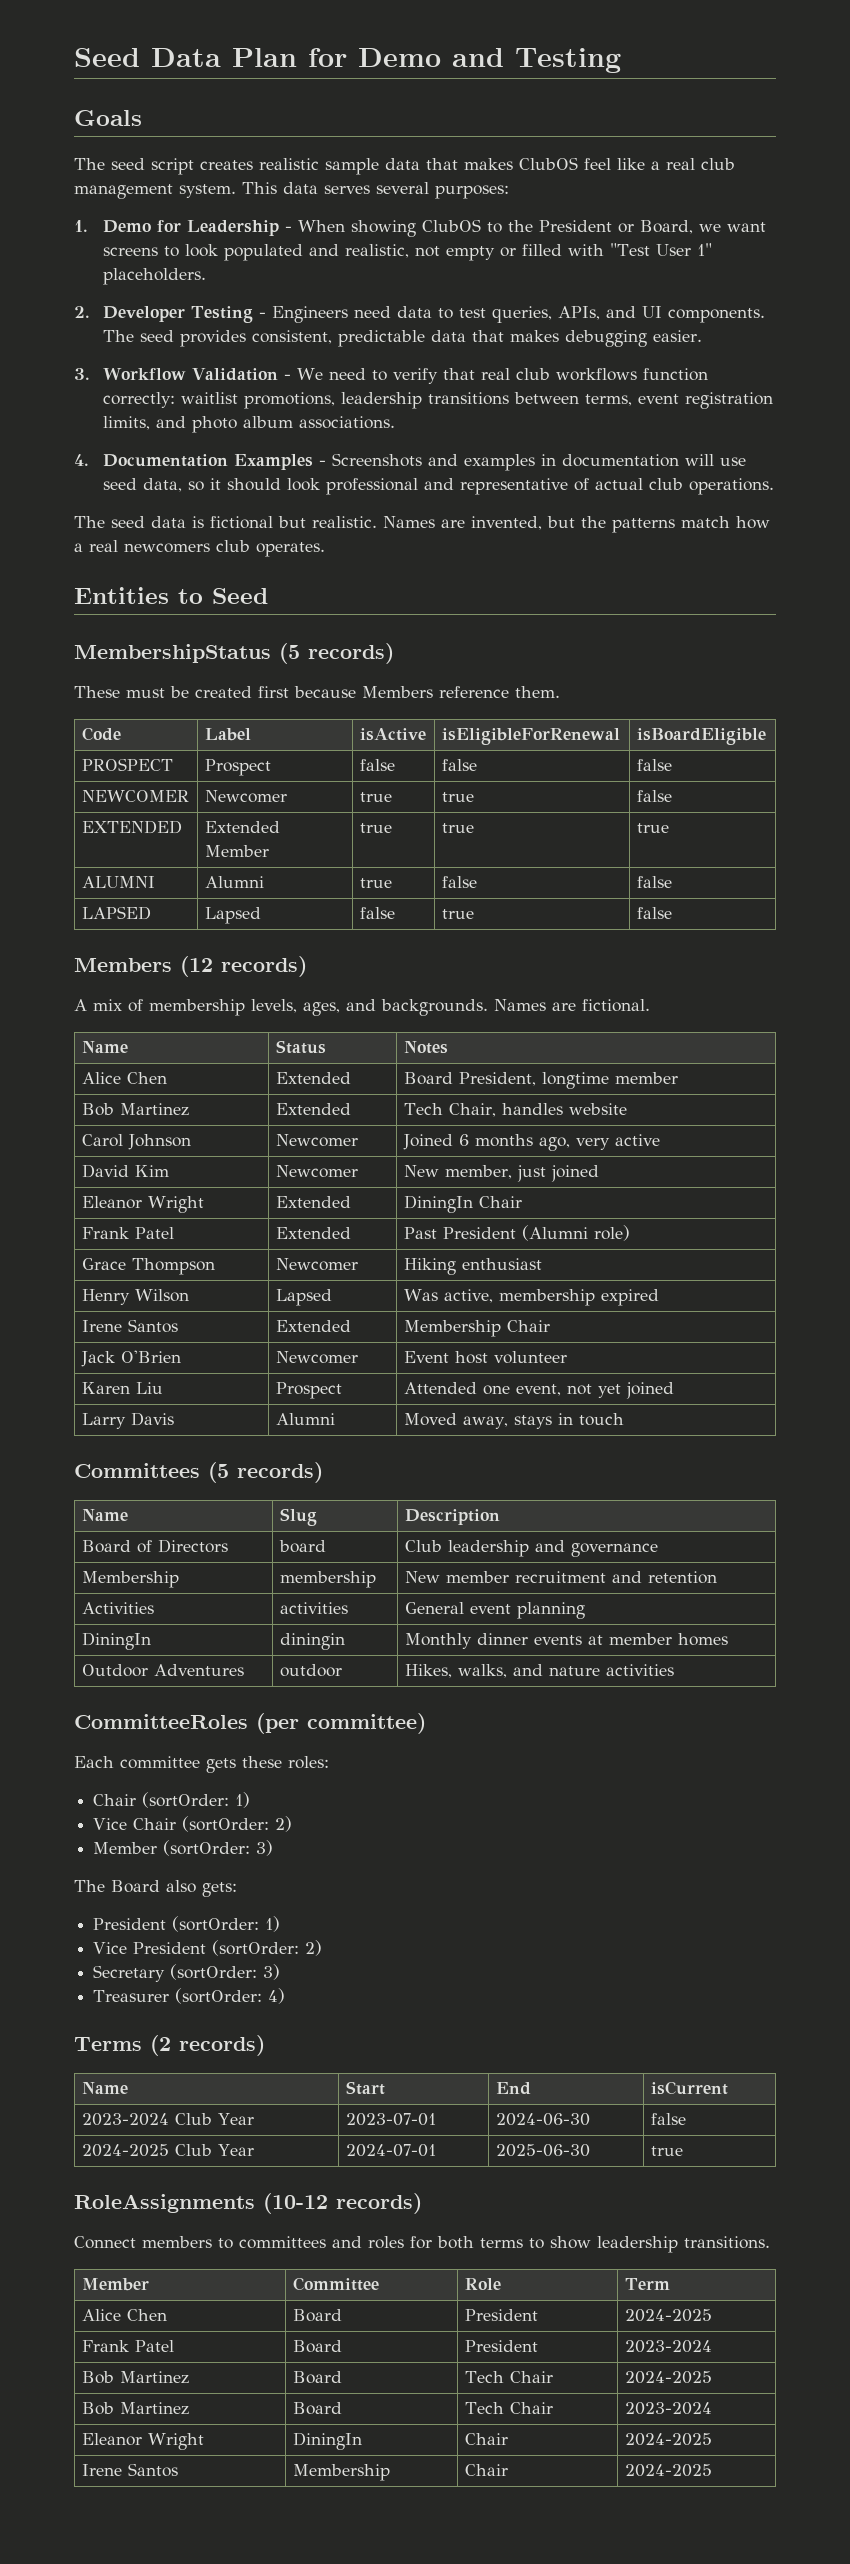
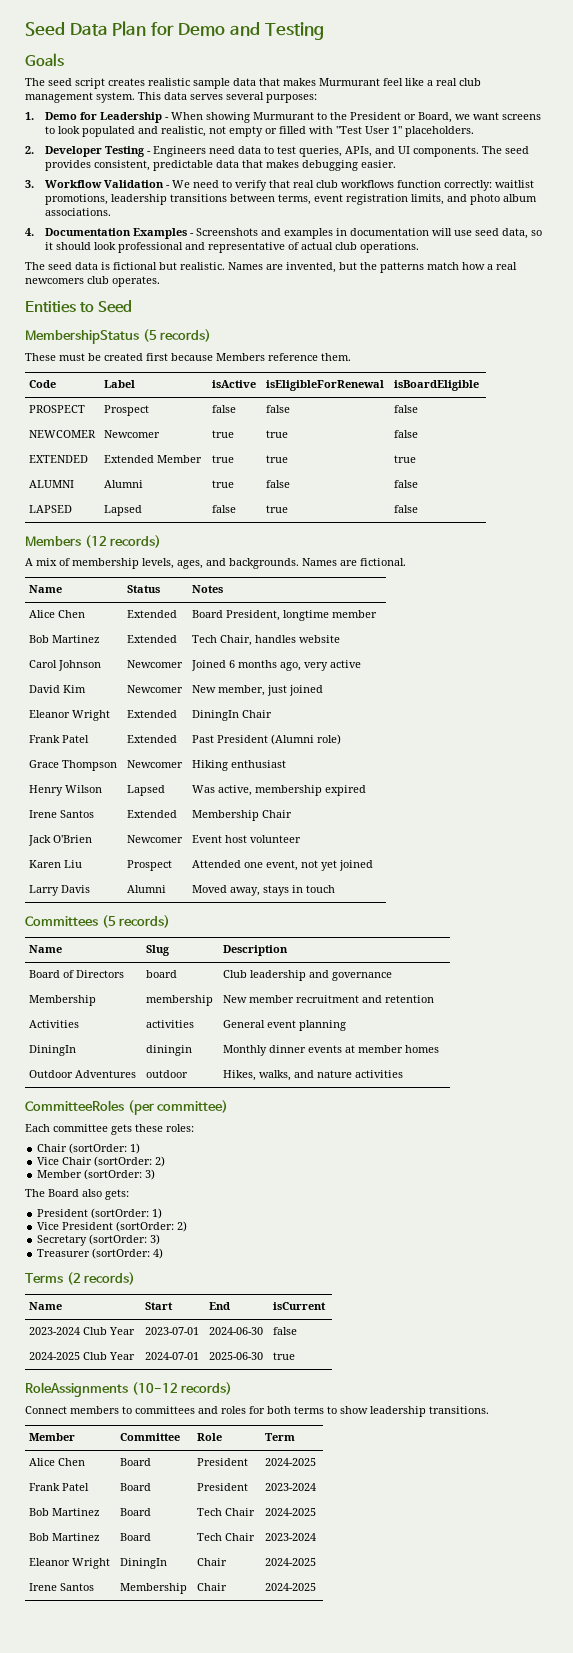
- The seed script creates realistic sample data that makes ClubOS feel like a real club management system.
+ The seed script creates realistic sample data that makes Murmurant feel like a real club management system.
- 1. Demo for Leadership - When showing ClubOS to the President or Board, we want screens to look populated and realistic, not empty or filled with "Test User 1" placeholders.
+ 1. Demo for Leadership - When showing Murmurant to the President or Board, we want screens to look populated and realistic, not empty or filled with "Test User 1" placeholders.

